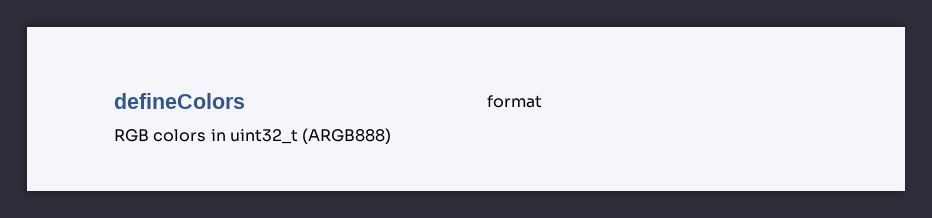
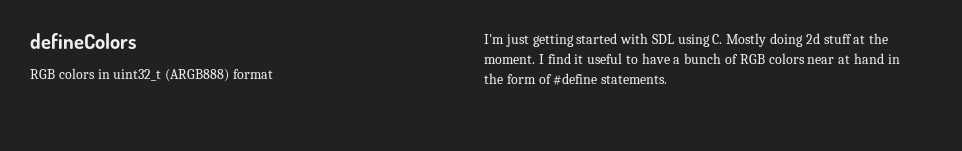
+ I'm just getting started with SDL using C. Mostly doing 2d stuff at the moment. I find it useful to have a bunch of RGB colors near at hand in the form of #define statements.

